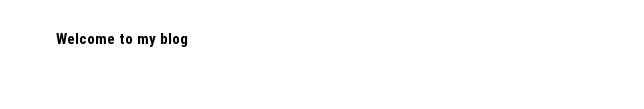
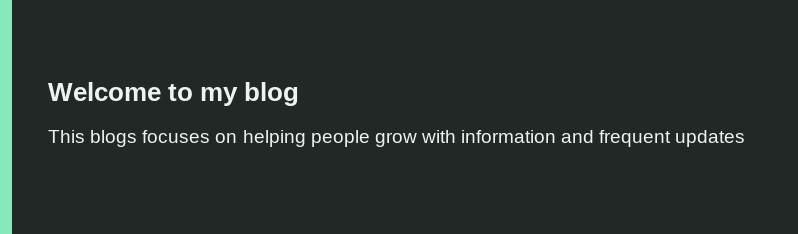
+ This blogs focuses on helping people grow with information and frequent updates

